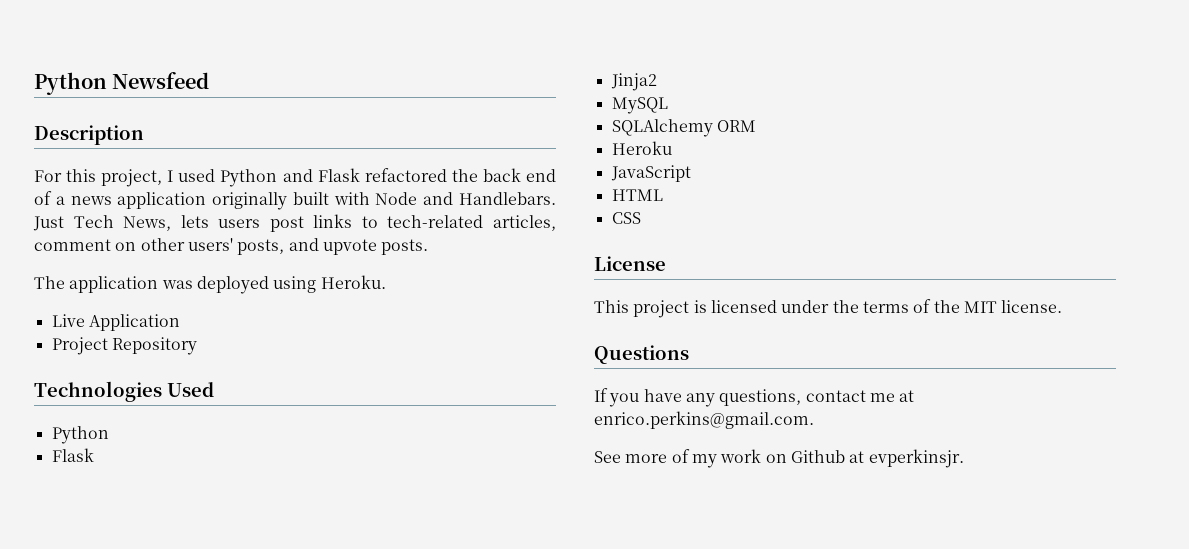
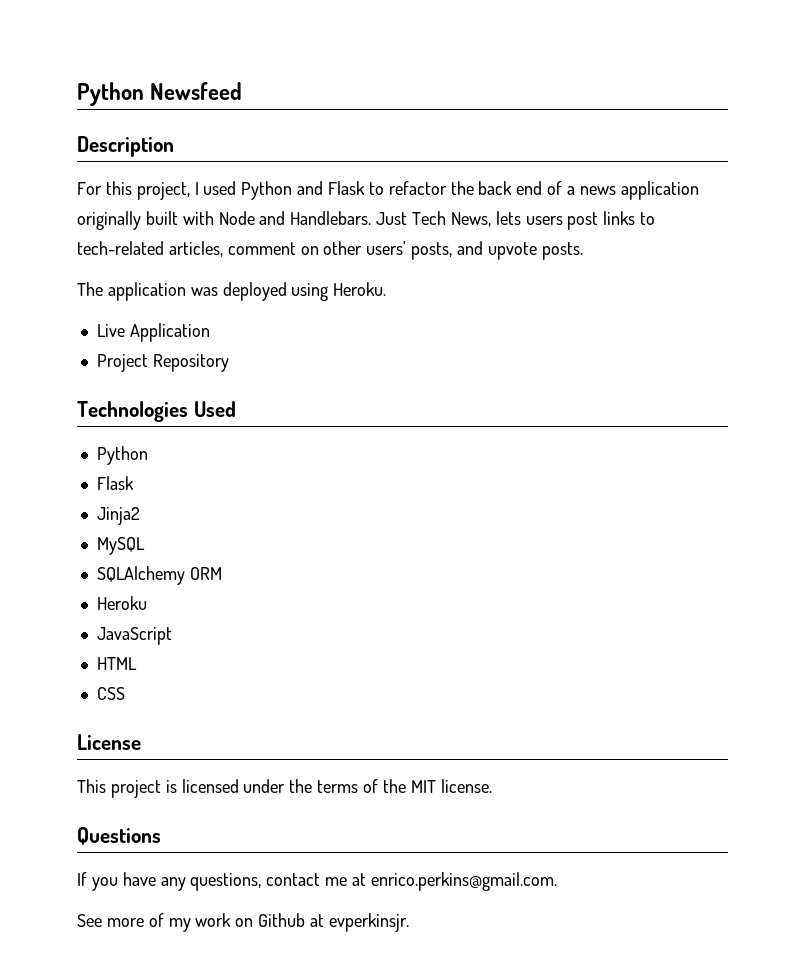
- For this project, I used Python and Flask refactored the back end of a news application originally built with Node and Handlebars.
+ For this project, I used Python and Flask to refactor the back end of a news application originally built with Node and Handlebars.

